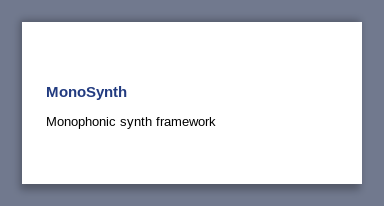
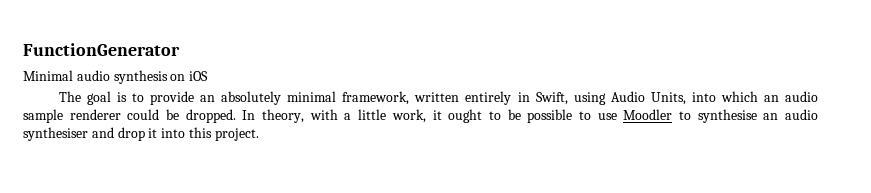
- MonoSynth
- Monophonic synth framework
+ FunctionGenerator
+ Minimal audio synthesis on iOS
+ The goal is to provide an absolutely minimal framework, written entirely in Swift, using Audio Units, into which an audio sample renderer could be dropped. In theory, with a little work, it ought to be possible to use Moodler to synthesise an audio synthesiser and drop it into this project.

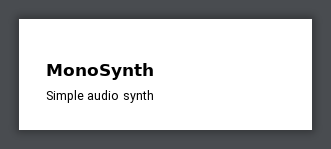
- FunctionGenerator
- Minimal audio synthesis on iOS
- The goal is to provide an absolutely minimal framework, written entirely in Swift, using Audio Units, into which an audio sample renderer could be dropped. In theory, with a little work, it ought to be possible to use Moodler to synthesise an audio synthesiser and drop it into this project.
+ MonoSynth
+ Simple audio synth

